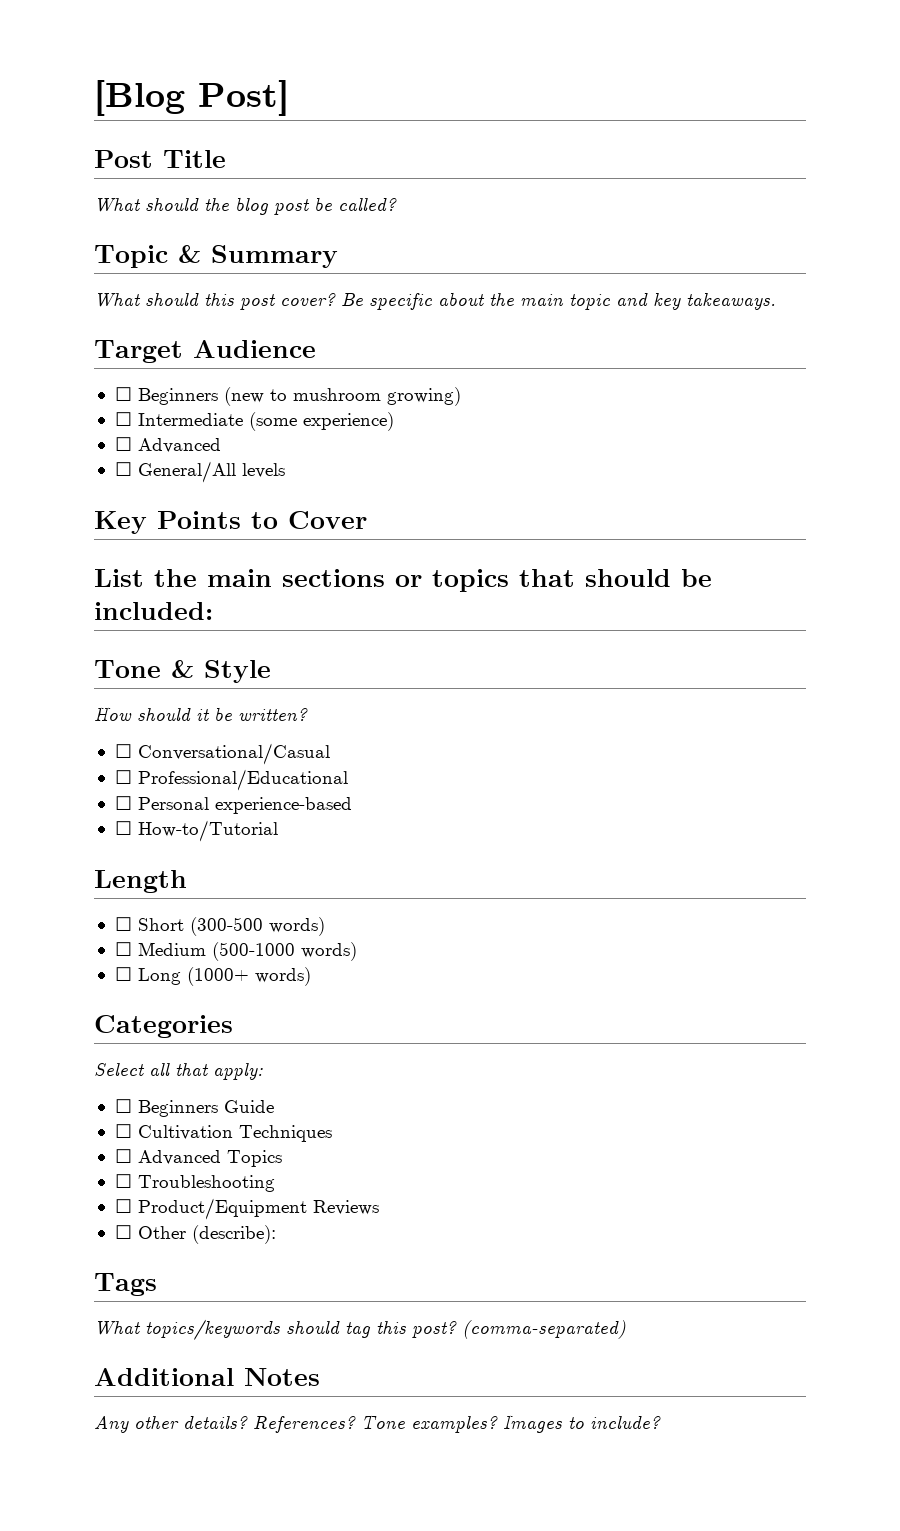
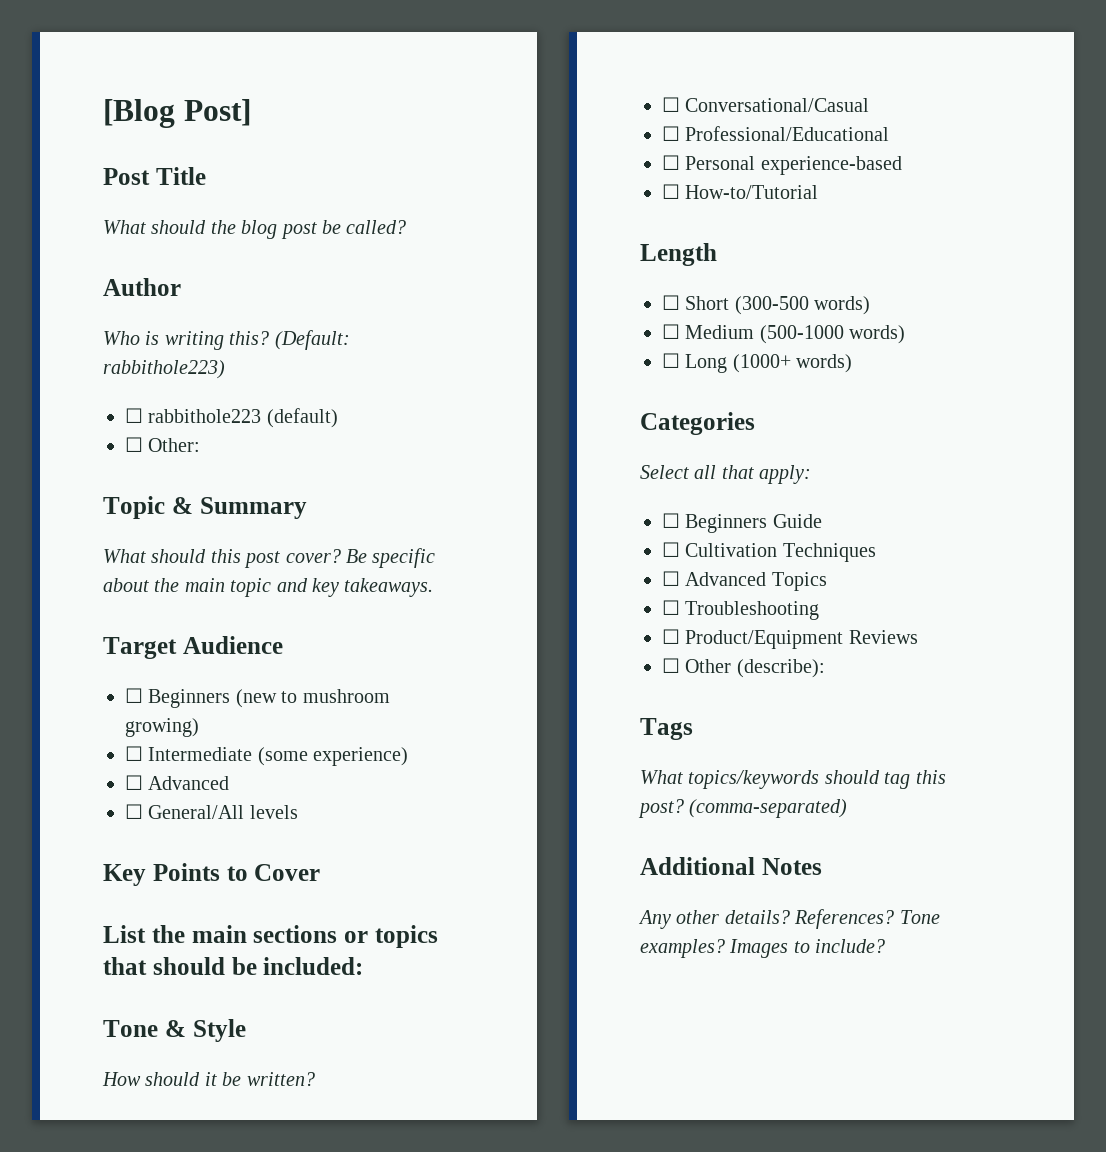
+ Author
+ Who is writing this? (Default: rabbithole223)
+ ☐ rabbithole223 (default)
+ ☐ Other:

